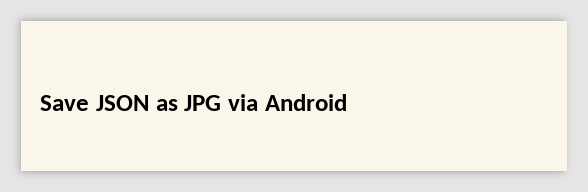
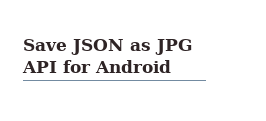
- Save JSON as JPG via Android
+ Save JSON as JPG API for Android

